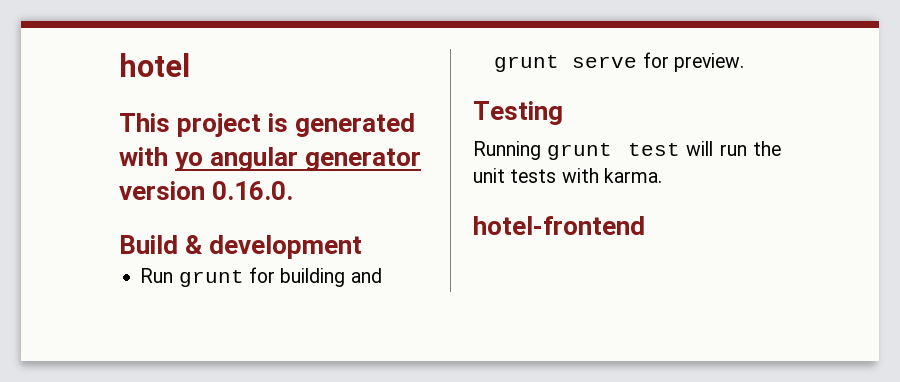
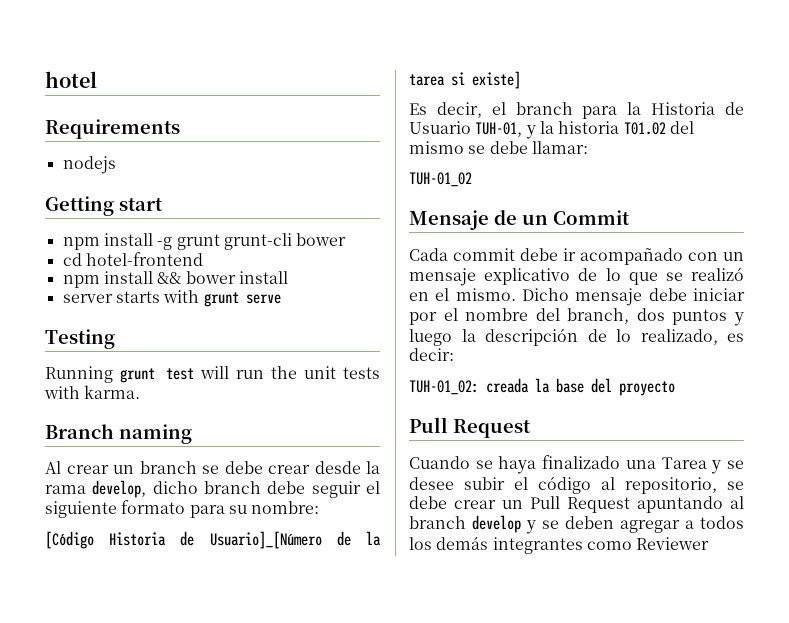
- This project is generated with yo angular generator version 0.16.0.
- Build & development
- Run grunt for building and grunt serve for preview.
+ Requirements
+ nodejs
+ Getting start
+ npm install -g grunt grunt-cli bower
+ cd hotel-frontend
+ npm install && bower install
+ server starts with grunt serve
- hotel-frontend
+ Branch naming
+ Al crear un branch se debe crear desde la rama develop, dicho branch debe seguir el siguiente formato para su nombre:
+ [Código Historia de Usuario]_[Número de la tarea si existe]
+ Es decir, el branch para la Historia de Usuario TUH-01, y la historia T01.02 del mismo se debe llamar:
+ TUH-01_02
+ Mensaje de un Commit
+ Cada commit debe ir acompañado con un mensaje explicativo de lo que se realizó en el mismo. Dicho mensaje debe iniciar por el nombre del branch, dos puntos y luego la descripción de lo realizado, es decir:
+ TUH-01_02: creada la base del proyecto
+ Pull Request
+ Cuando se haya finalizado una Tarea y se desee subir el código al repositorio, se debe crear un Pull Request apuntando al branch develop y se deben agregar a todos los demás integrantes como Reviewer

